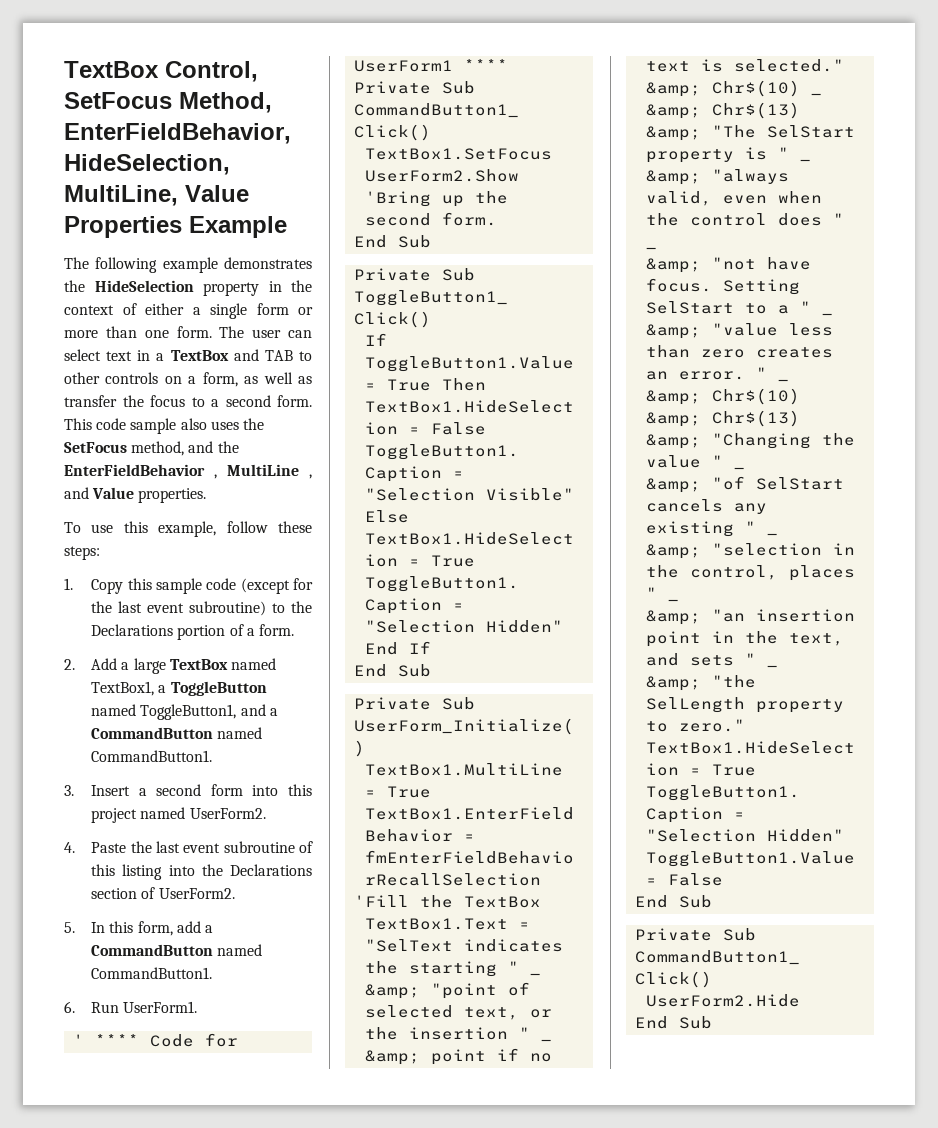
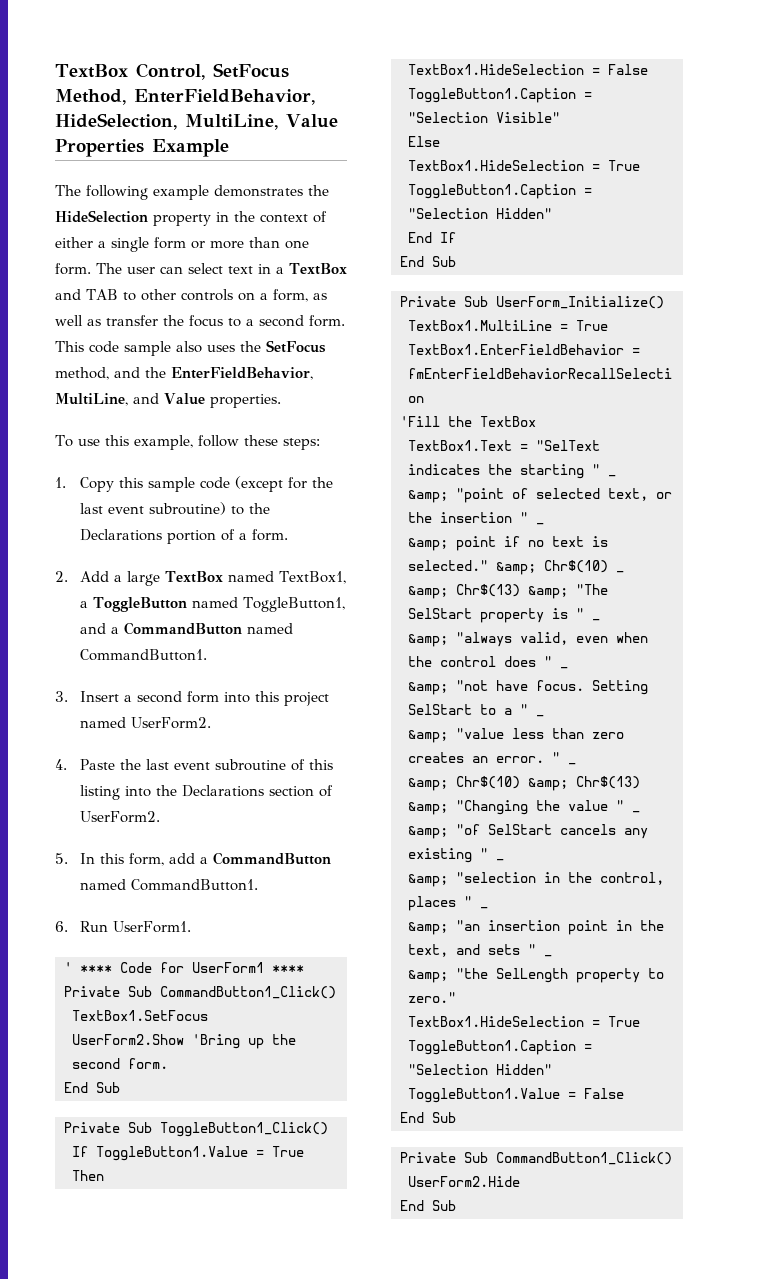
- This code sample also uses the SetFocus method, and the EnterFieldBehavior , MultiLine , and Value properties.
+ This code sample also uses the SetFocus method, and the EnterFieldBehavior, MultiLine, and Value properties.

